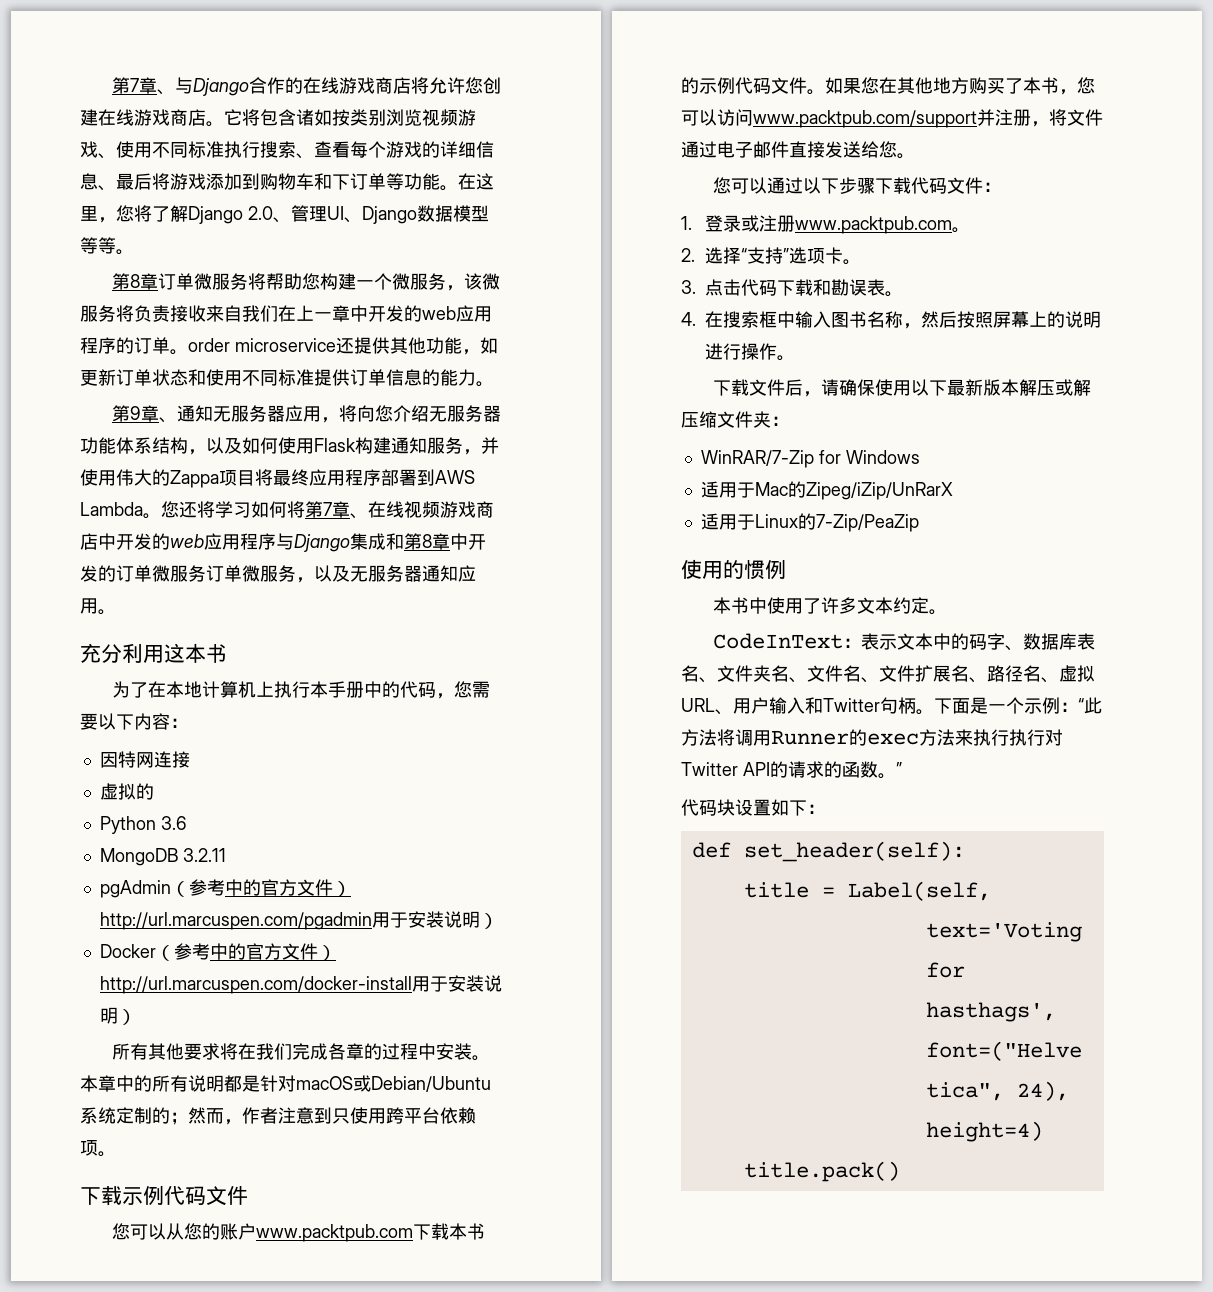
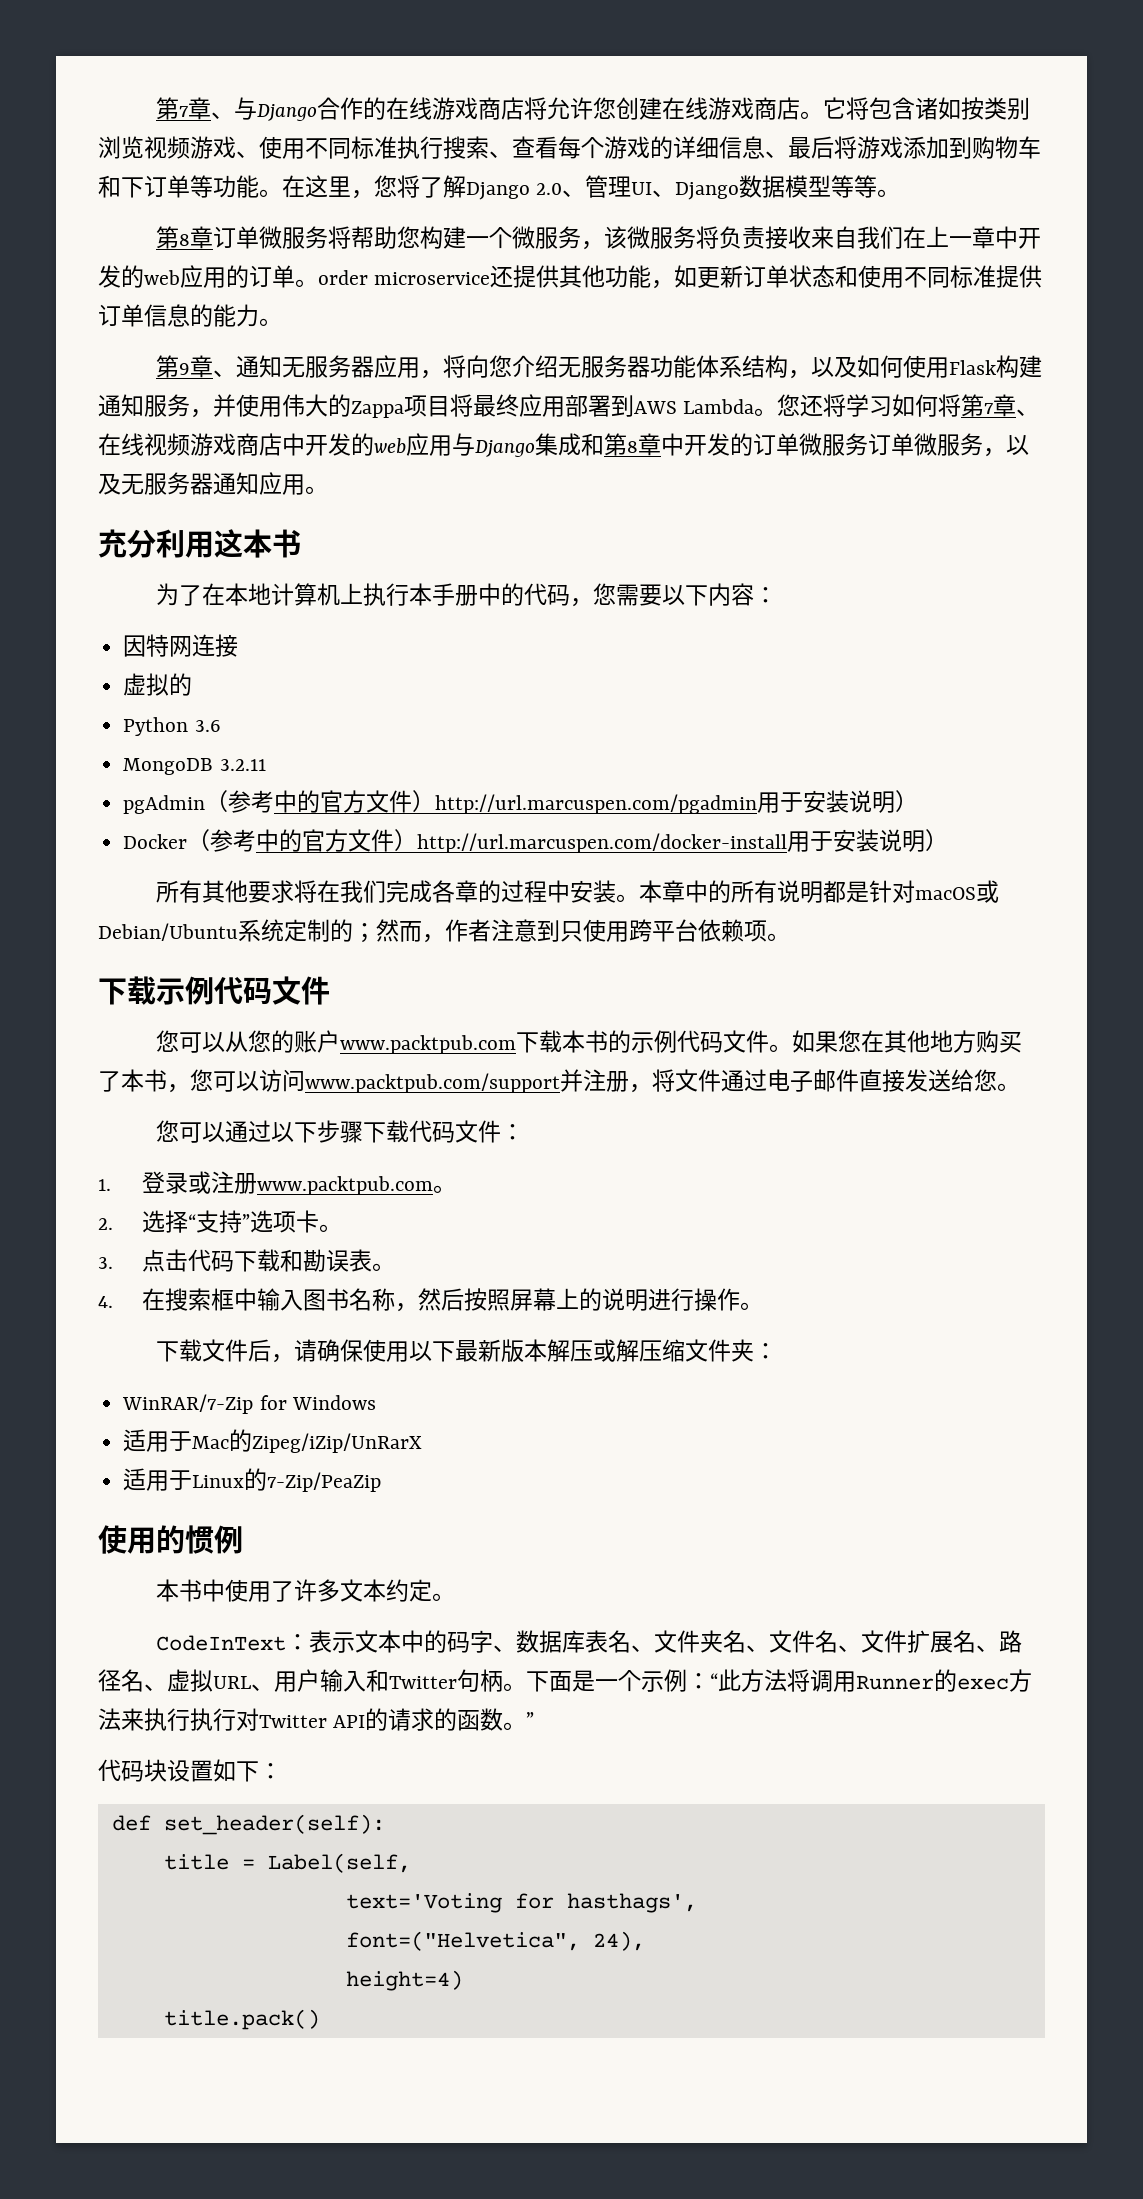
- 第8章订单微服务将帮助您构建一个微服务，该微服务将负责接收来自我们在上一章中开发的web应用程序的订单。order microservice还提供其他功能，如更新订单状态和使用不同标准提供订单信息的能力。
+ 第8章订单微服务将帮助您构建一个微服务，该微服务将负责接收来自我们在上一章中开发的web应用的订单。order microservice还提供其他功能，如更新订单状态和使用不同标准提供订单信息的能力。
- 第9章、通知无服务器应用，将向您介绍无服务器功能体系结构，以及如何使用Flask构建通知服务，并使用伟大的Zappa项目将最终应用程序部署到AWS Lambda。
+ 第9章、通知无服务器应用，将向您介绍无服务器功能体系结构，以及如何使用Flask构建通知服务，并使用伟大的Zappa项目将最终应用部署到AWS Lambda。
- 您还将学习如何将第7章、在线视频游戏商店中开发的web应用程序与Django集成和第8章中开发的订单微服务订单微服务，以及无服务器通知应用。
+ 您还将学习如何将第7章、在线视频游戏商店中开发的web应用与Django集成和第8章中开发的订单微服务订单微服务，以及无服务器通知应用。

